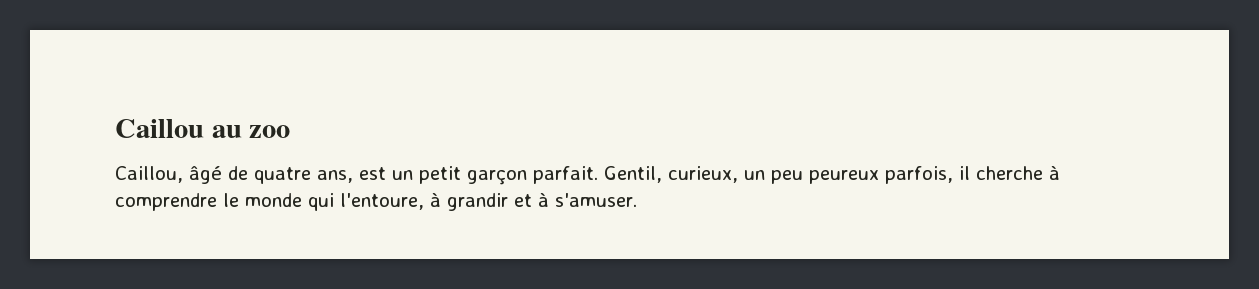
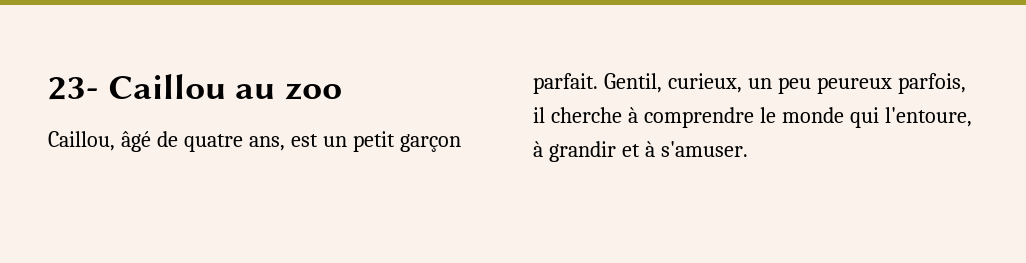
- Caillou au zoo
+ 23- Caillou au zoo

